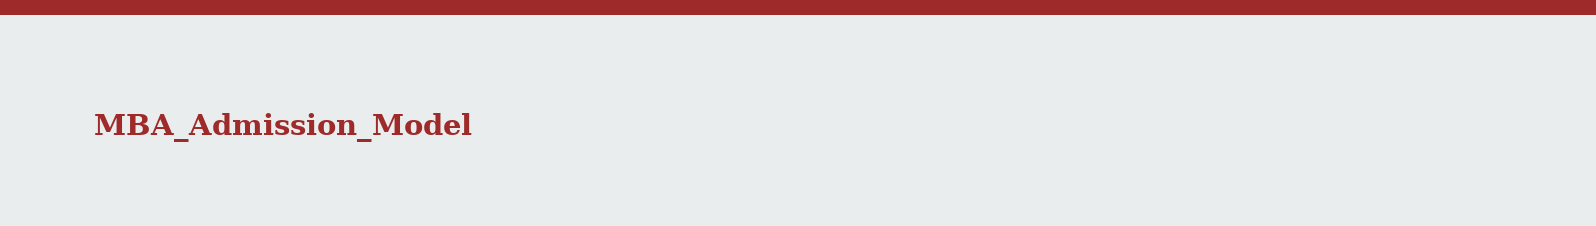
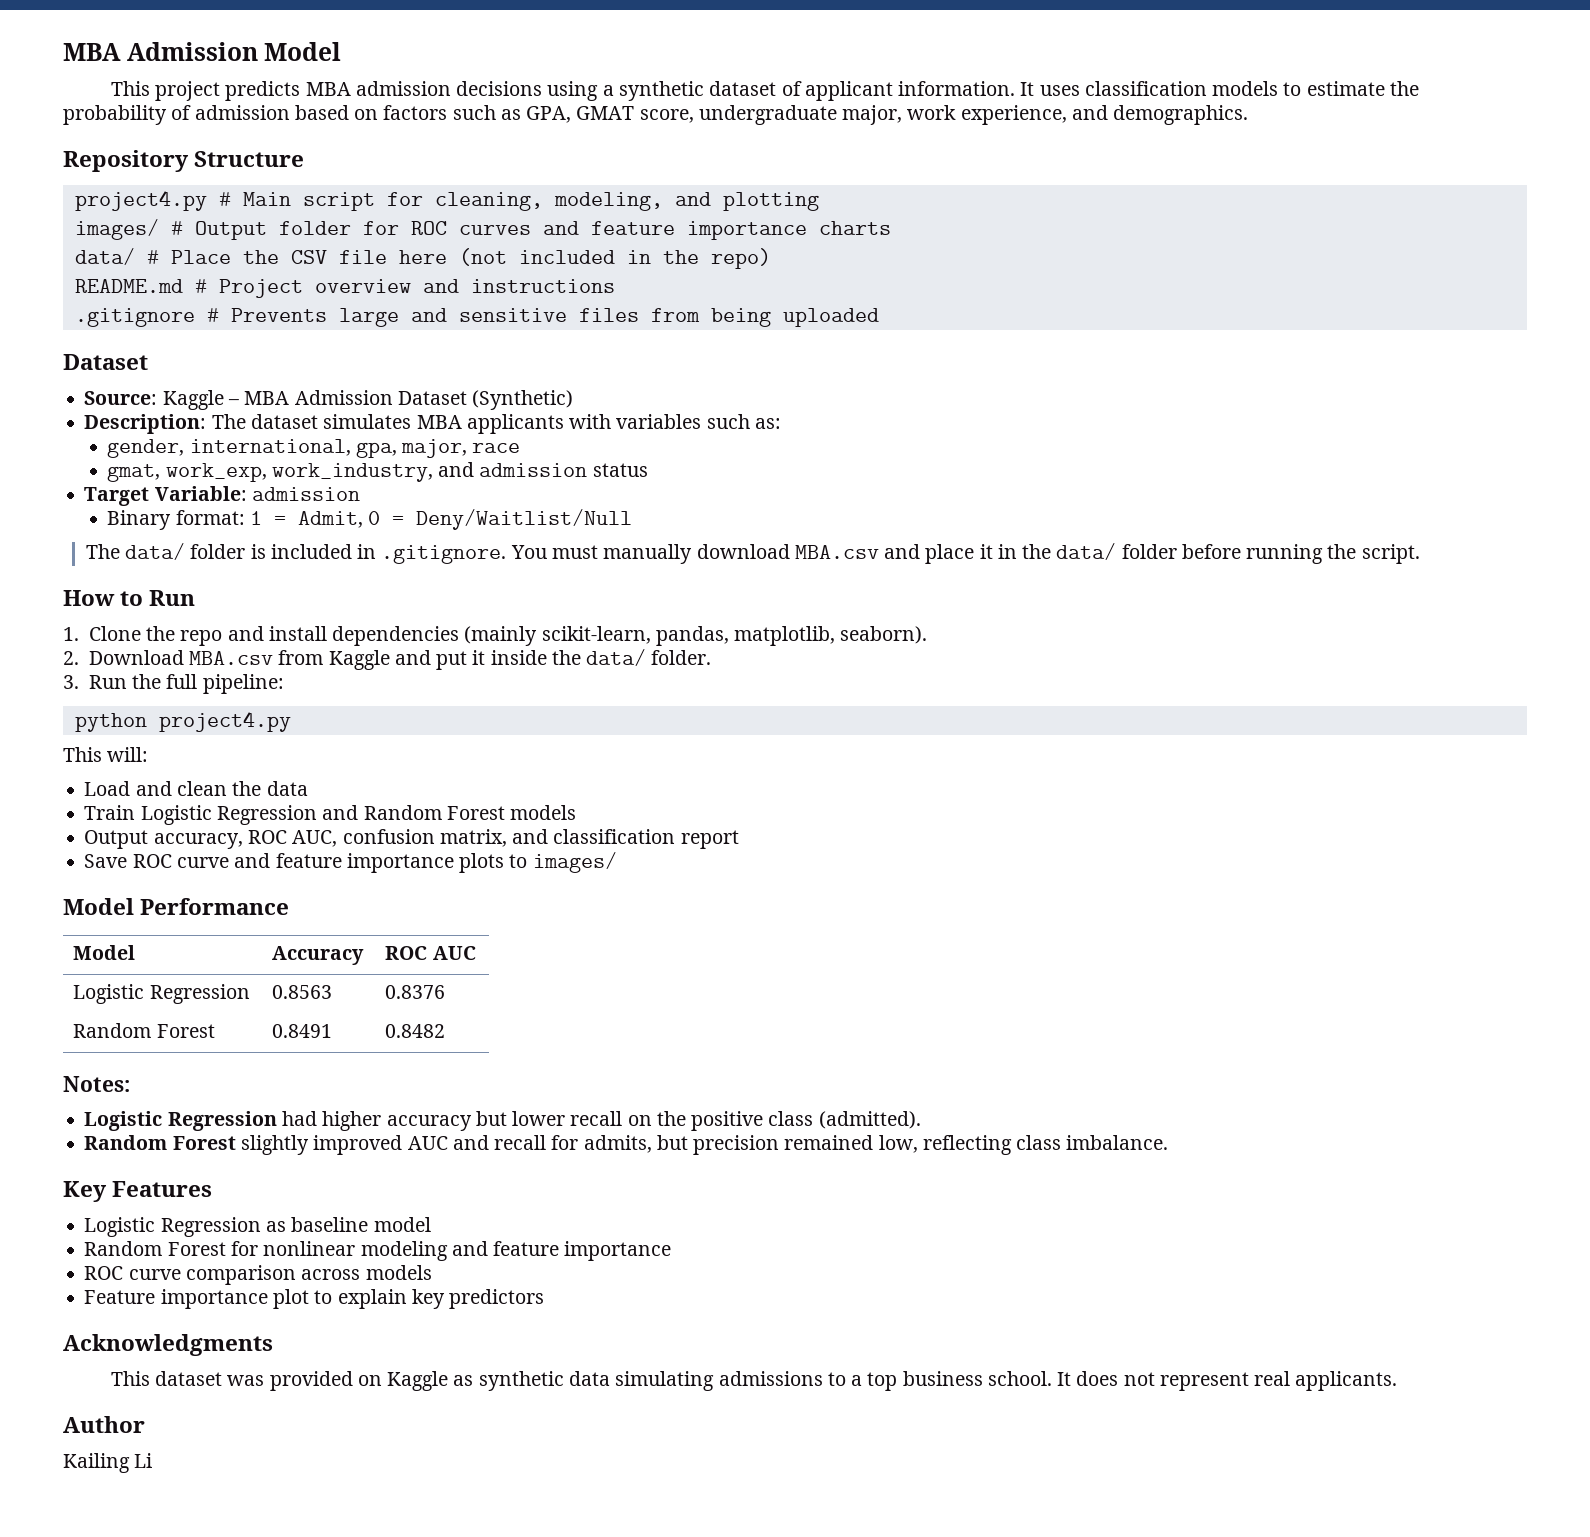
- MBA_Admission_Model
+ MBA Admission Model
+ This project predicts MBA admission decisions using a synthetic dataset of applicant information. It uses classification models to estimate the probability of admission based on factors such as GPA, GMAT score, undergraduate major, work experience, and demographics.
+ Repository Structure
+ project4.py # Main script for cleaning, modeling, and plotting
+ images/ # Output folder for ROC curves and feature importance charts
+ data/ # Place the CSV file here (not included in the repo)
+ README.md # Project overview and instructions
+ .gitignore # Prevents large and sensitive files from being uploaded
+ Dataset
+ Source: Kaggle – MBA Admission Dataset (Synthetic)
+ Description: The dataset simulates MBA applicants with variables such as:
+ gender, international, gpa, major, race
+ gmat, work_exp, work_industry, and admission status
+ Target Variable: admission
+ Binary format: 1 = Admit, 0 = Deny/Waitlist/Null
+ The data/ folder is included in .gitignore. You must manually download MBA.csv and place it in the data/ folder before running the script.
+ How to Run
+ 1. Clone the repo and install dependencies (mainly scikit-learn, pandas, matplotlib, seaborn).
+ 2. Download MBA.csv from Kaggle and put it inside the data/ folder.
+ 3. Run the full pipeline:
+ python project4.py
+ This will:
+ Load and clean the data
+ Train Logistic Regression and Random Forest models
+ Output accuracy, ROC AUC, confusion matrix, and classification report
+ Save ROC curve and feature importance plots to images/
+ Model Performance
+ Model | Accuracy | ROC AUC
+ Logistic Regression | 0.8563 | 0.8376
+ Random Forest | 0.8491 | 0.8482
+ Notes:
+ Logistic Regression had higher accuracy but lower recall on the positive class (admitted).
+ Random Forest slightly improved AUC and recall for admits, but precision remained low, reflecting class imbalance.
+ Key Features
+ Logistic Regression as baseline model
+ Random Forest for nonlinear modeling and feature importance
+ ROC curve comparison across models
+ Feature importance plot to explain key predictors
+ Acknowledgments
+ This dataset was provided on Kaggle as synthetic data simulating admissions to a top business school. It does not represent real applicants.
+ Author
+ Kailing Li

